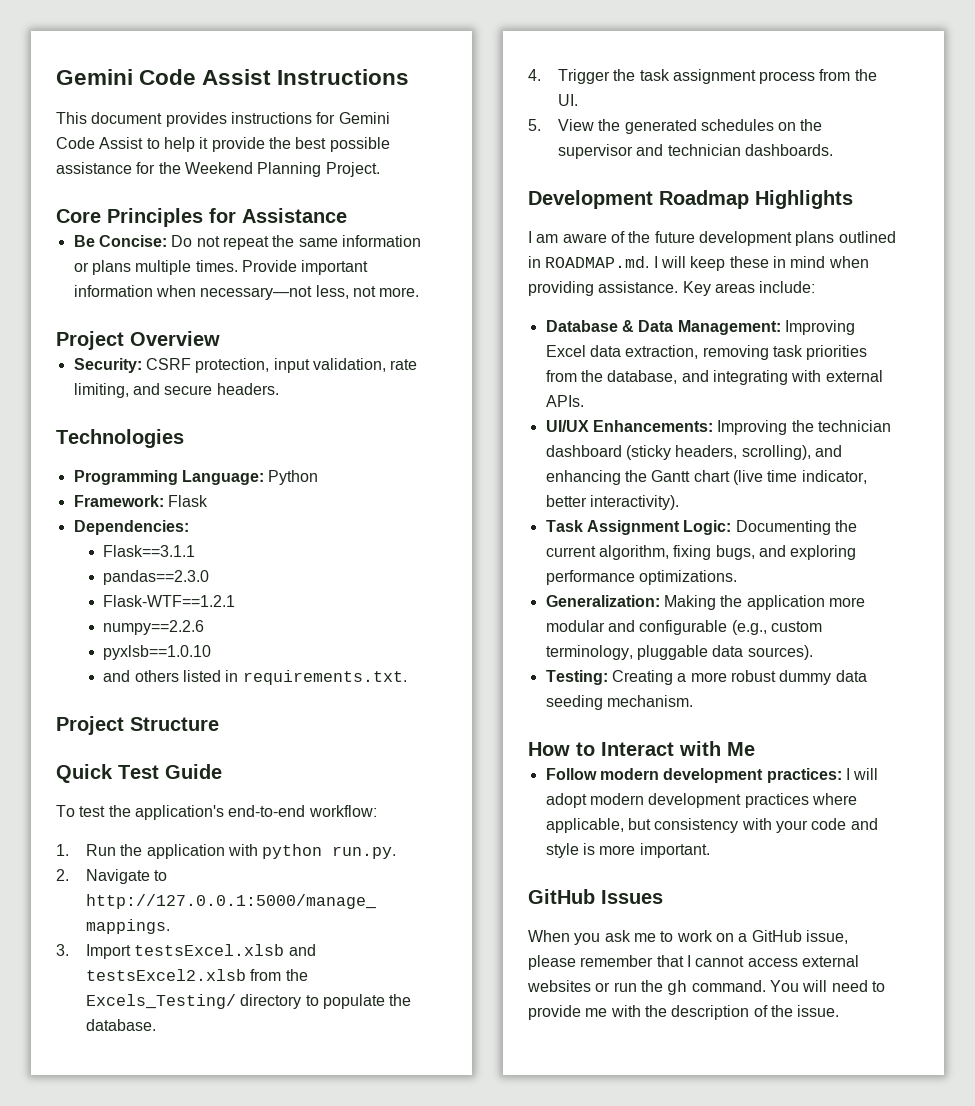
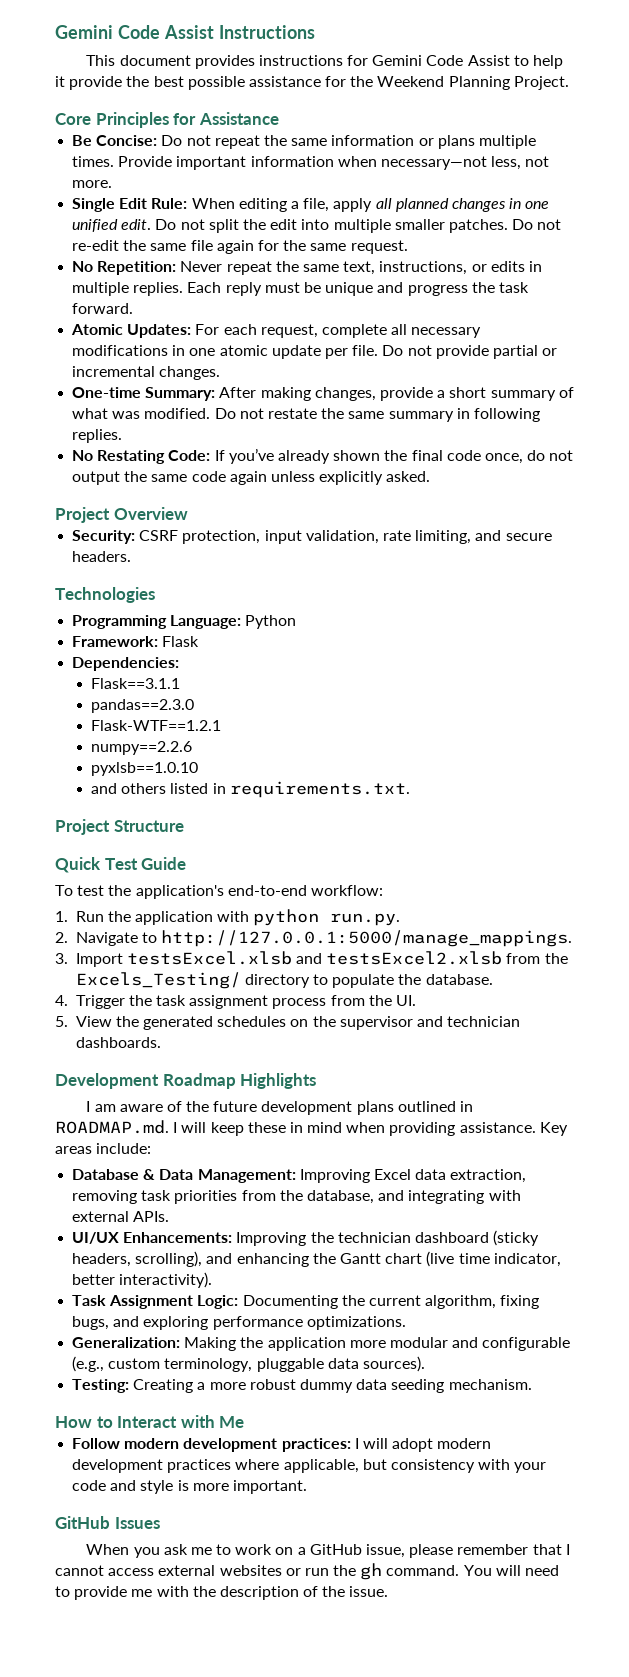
+ Single Edit Rule: When editing a file, apply all planned changes in one unified edit. Do not split the edit into multiple smaller patches. Do not re-edit the same file again for the same request.
+ No Repetition: Never repeat the same text, instructions, or edits in multiple replies. Each reply must be unique and progress the task forward.
+ Atomic Updates: For each request, complete all necessary modifications in one atomic update per file. Do not provide partial or incremental changes.
+ One-time Summary: After making changes, provide a short summary of what was modified. Do not restate the same summary in following replies.
+ No Restating Code: If you’ve already shown the final code once, do not output the same code again unless explicitly asked.

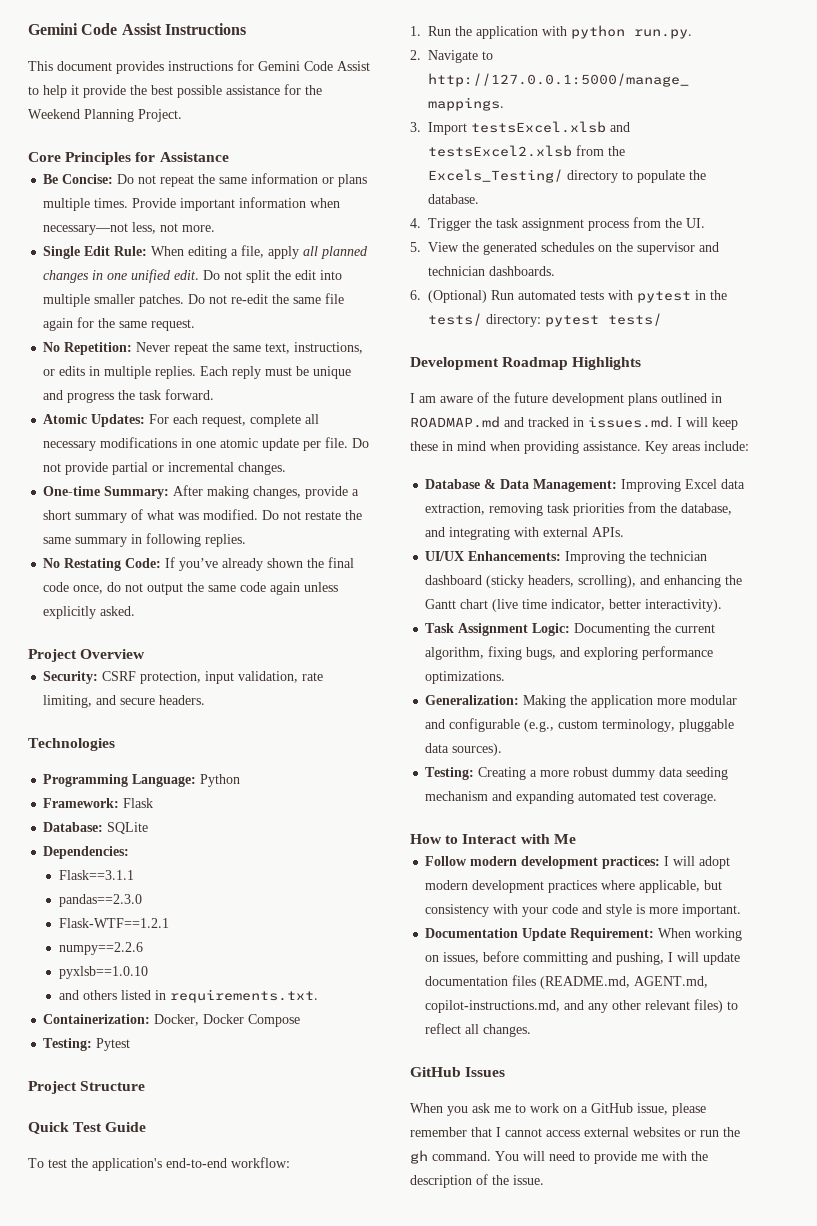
+ Database: SQLite
+ Containerization: Docker, Docker Compose
+ Testing: Pytest
+ 6. (Optional) Run automated tests with pytest in the tests/ directory: pytest tests/
- I am aware of the future development plans outlined in ROADMAP.md. I will keep these in mind when providing assistance.
+ I am aware of the future development plans outlined in ROADMAP.md and tracked in issues.md. I will keep these in mind when providing assistance.
- Testing: Creating a more robust dummy data seeding mechanism.
+ Testing: Creating a more robust dummy data seeding mechanism and expanding automated test coverage.
+ Documentation Update Requirement: When working on issues, before committing and pushing, I will update documentation files (README.md, AGENT.md, copilot-instructions.md, and any other relevant files) to reflect all changes.

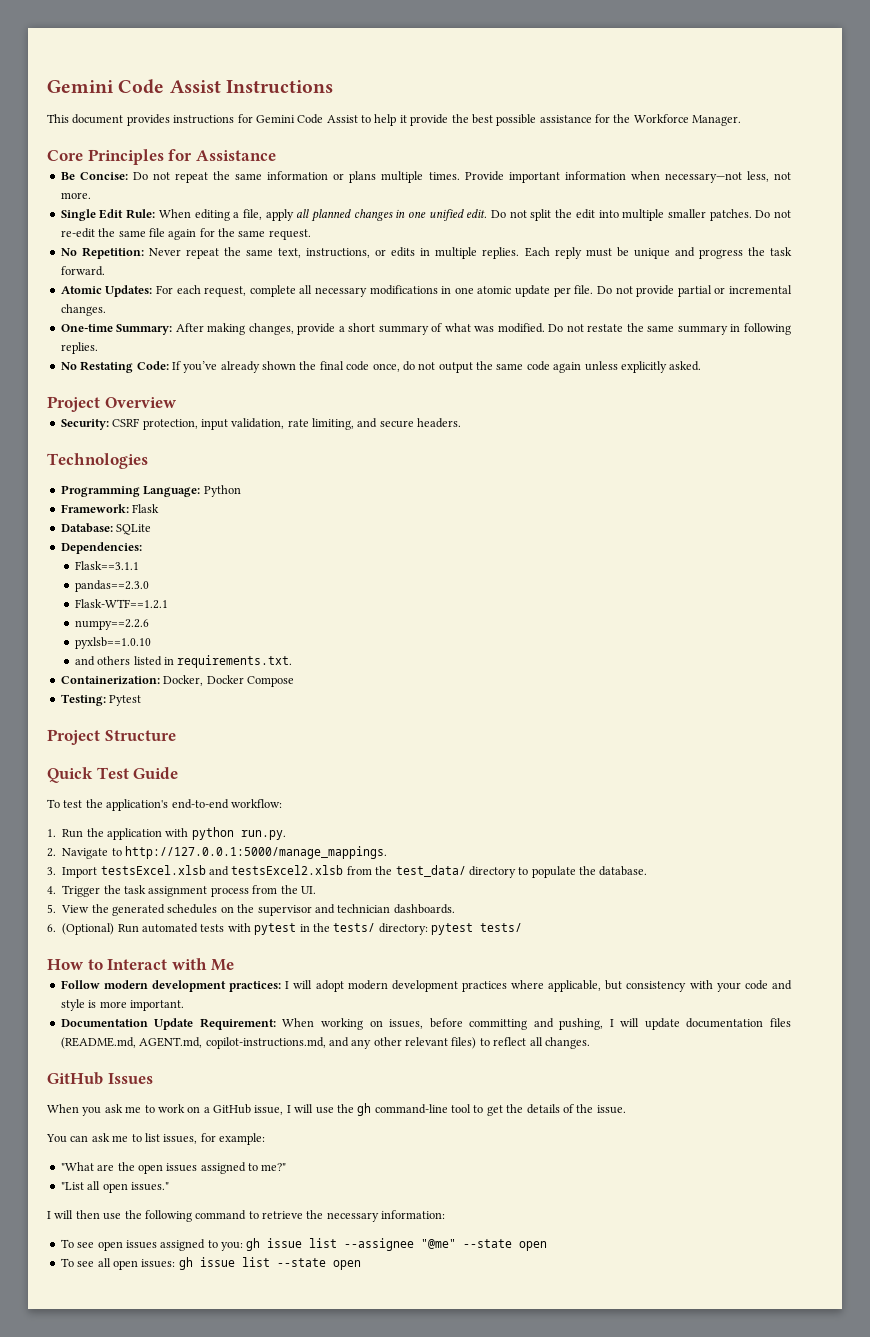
- This document provides instructions for Gemini Code Assist to help it provide the best possible assistance for the Weekend Planning Project.
+ This document provides instructions for Gemini Code Assist to help it provide the best possible assistance for the Workforce Manager.
- 3. Import testsExcel.xlsb and testsExcel2.xlsb from the Excels_Testing/ directory to populate the database.
+ 3. Import testsExcel.xlsb and testsExcel2.xlsb from the test_data/ directory to populate the database.
- Development Roadmap Highlights
- I am aware of the future development plans outlined in ROADMAP.md and tracked in issues.md. I will keep these in mind when providing assistance. Key areas include:
- Database & Data Management: Improving Excel data extraction, removing task priorities from the database, and integrating with external APIs.
- UI/UX Enhancements: Improving the technician dashboard (sticky headers, scrolling), and enhancing the Gantt chart (live time indicator, better interactivity).
- Task Assignment Logic: Documenting the current algorithm, fixing bugs, and exploring performance optimizations.
- Generalization: Making the application more modular and configurable (e.g., custom terminology, pluggable data sources).
- Testing: Creating a more robust dummy data seeding mechanism and expanding automated test coverage.
- When you ask me to work on a GitHub issue, please remember that I cannot access external websites or run the gh command. You will need to provide me with the description of the issue.
+ When you ask me to work on a GitHub issue, I will use the gh command-line tool to get the details of the issue.
+ You can ask me to list issues, for example:
+ "What are the open issues assigned to me?"
+ "List all open issues."
+ I will then use the following command to retrieve the necessary information:
+ To see open issues assigned to you: gh issue list --assignee "@me" --state open
+ To see all open issues: gh issue list --state open

